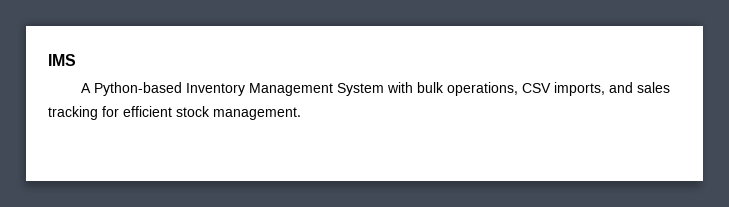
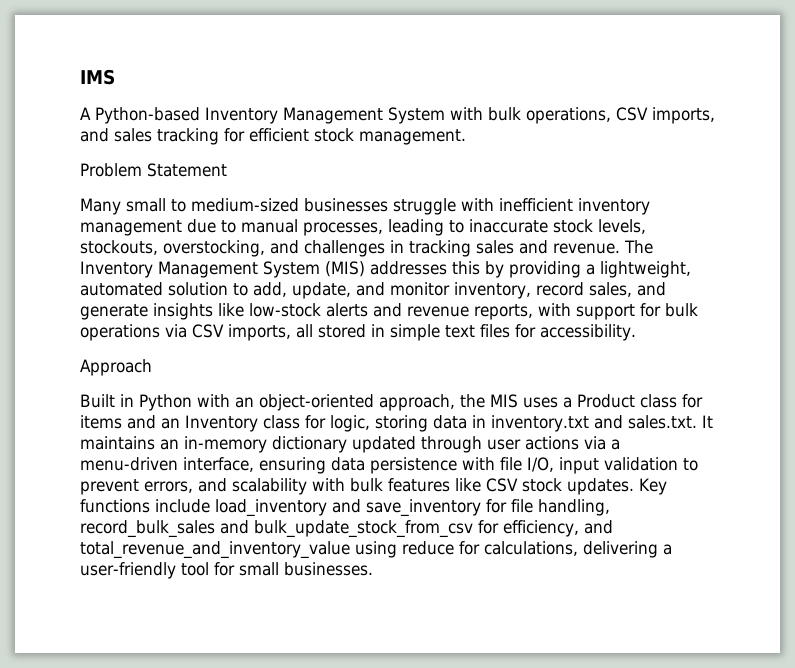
+ Problem Statement
+ Many small to medium-sized businesses struggle with inefficient inventory management due to manual processes, leading to inaccurate stock levels, stockouts, overstocking, and challenges in tracking sales and revenue. The Inventory Management System (MIS) addresses this by providing a lightweight, automated solution to add, update, and monitor inventory, record sales, and generate insights like low-stock alerts and revenue reports, with support for bulk operations via CSV imports, all stored in simple text files for accessibility.
+ Approach
+ Built in Python with an object-oriented approach, the MIS uses a Product class for items and an Inventory class for logic, storing data in inventory.txt and sales.txt. It maintains an in-memory dictionary updated through user actions via a menu-driven interface, ensuring data persistence with file I/O, input validation to prevent errors, and scalability with bulk features like CSV stock updates. Key functions include load_inventory and save_inventory for file handling, record_bulk_sales and bulk_update_stock_from_csv for efficiency, and total_revenue_and_inventory_value using reduce for calculations, delivering a user-friendly tool for small businesses.

